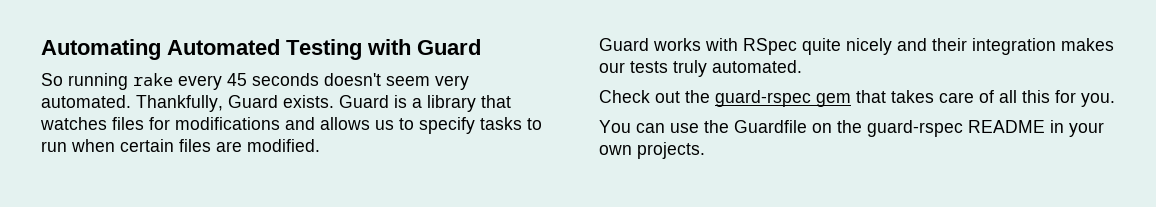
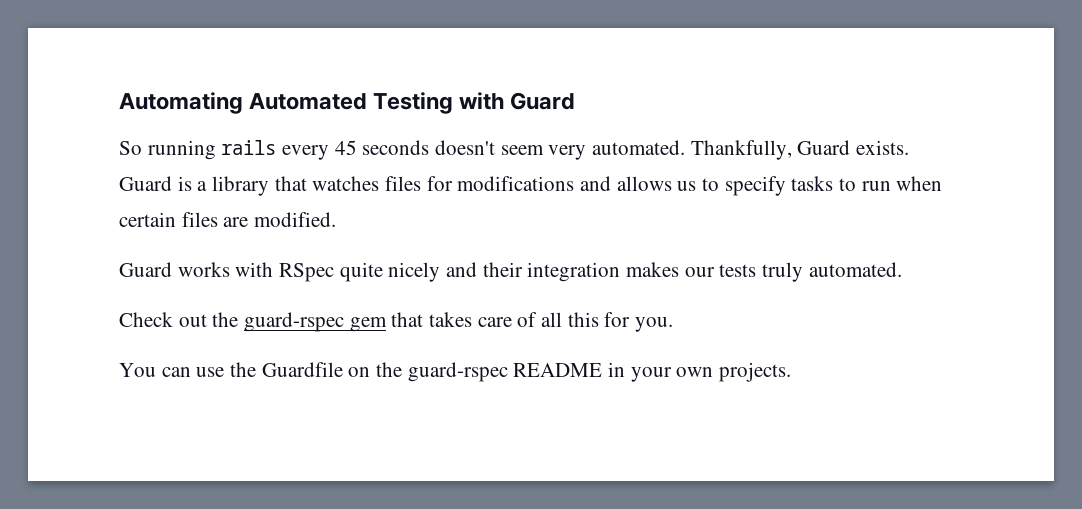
- So running rake every 45 seconds doesn't seem very automated.
+ So running rails every 45 seconds doesn't seem very automated.

